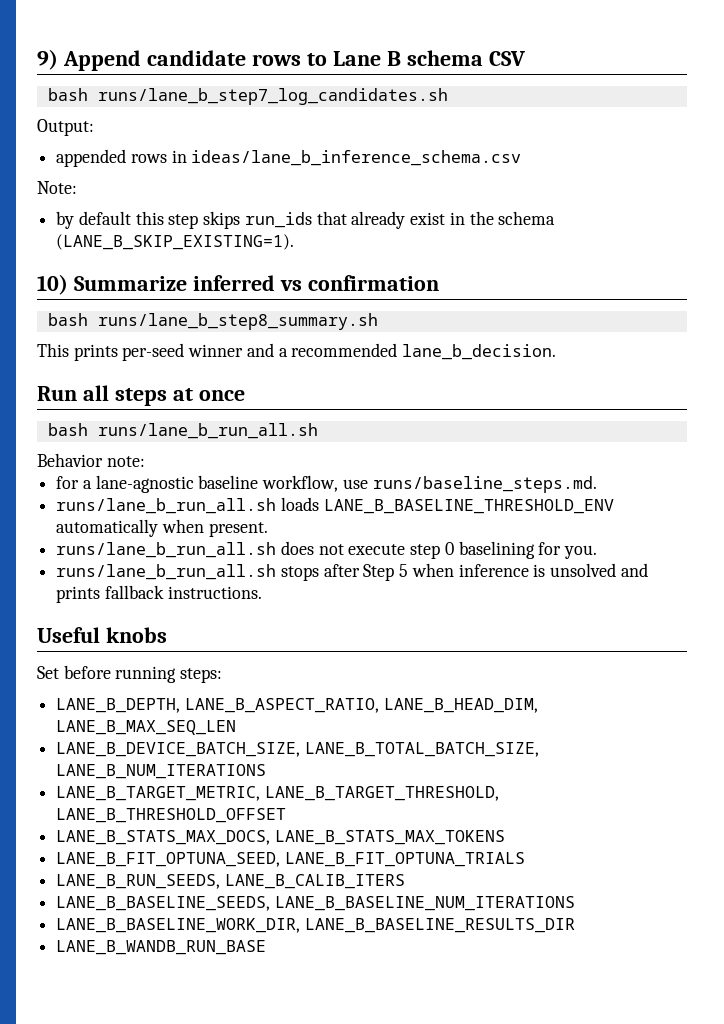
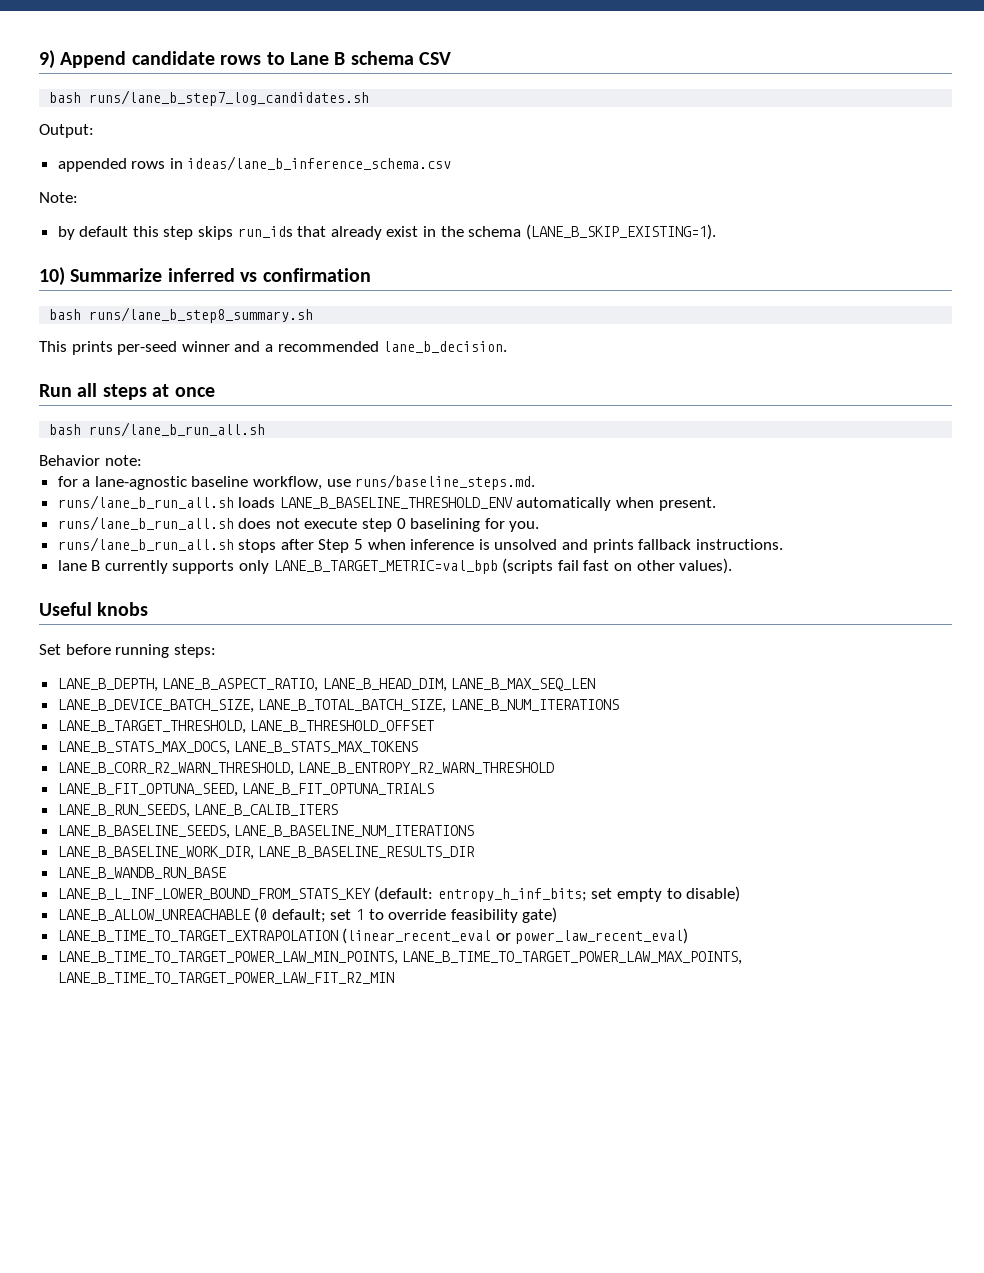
+ lane B currently supports only LANE_B_TARGET_METRIC=val_bpb (scripts fail fast on other values).
- LANE_B_TARGET_METRIC, LANE_B_TARGET_THRESHOLD, LANE_B_THRESHOLD_OFFSET
+ LANE_B_TARGET_THRESHOLD, LANE_B_THRESHOLD_OFFSET
+ LANE_B_CORR_R2_WARN_THRESHOLD, LANE_B_ENTROPY_R2_WARN_THRESHOLD
+ LANE_B_L_INF_LOWER_BOUND_FROM_STATS_KEY (default: entropy_h_inf_bits; set empty to disable)
+ LANE_B_ALLOW_UNREACHABLE (0 default; set 1 to override feasibility gate)
+ LANE_B_TIME_TO_TARGET_EXTRAPOLATION (linear_recent_eval or power_law_recent_eval)
+ LANE_B_TIME_TO_TARGET_POWER_LAW_MIN_POINTS, LANE_B_TIME_TO_TARGET_POWER_LAW_MAX_POINTS, LANE_B_TIME_TO_TARGET_POWER_LAW_FIT_R2_MIN

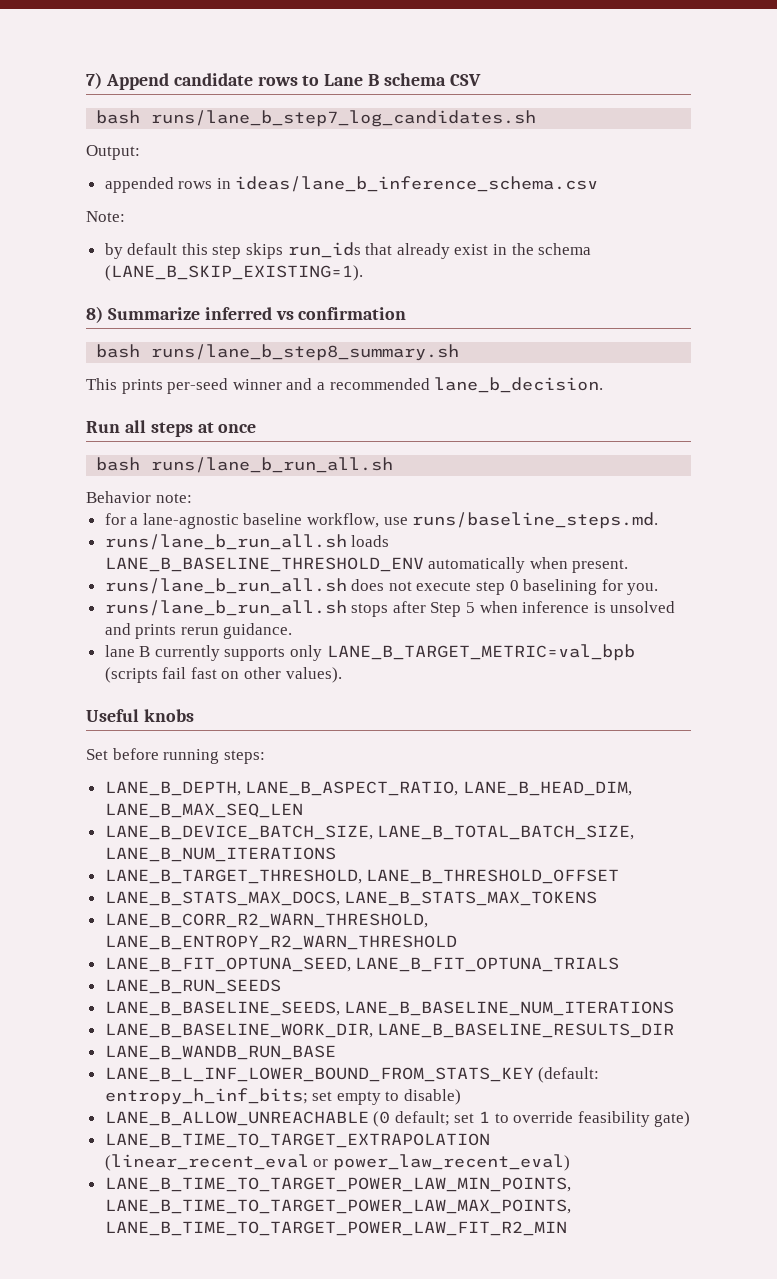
- 9) Append candidate rows to Lane B schema CSV
+ 7) Append candidate rows to Lane B schema CSV
- 10) Summarize inferred vs confirmation
+ 8) Summarize inferred vs confirmation
- runs/lane_b_run_all.sh stops after Step 5 when inference is unsolved and prints fallback instructions.
+ runs/lane_b_run_all.sh stops after Step 5 when inference is unsolved and prints rerun guidance.
- LANE_B_RUN_SEEDS, LANE_B_CALIB_ITERS
+ LANE_B_RUN_SEEDS

